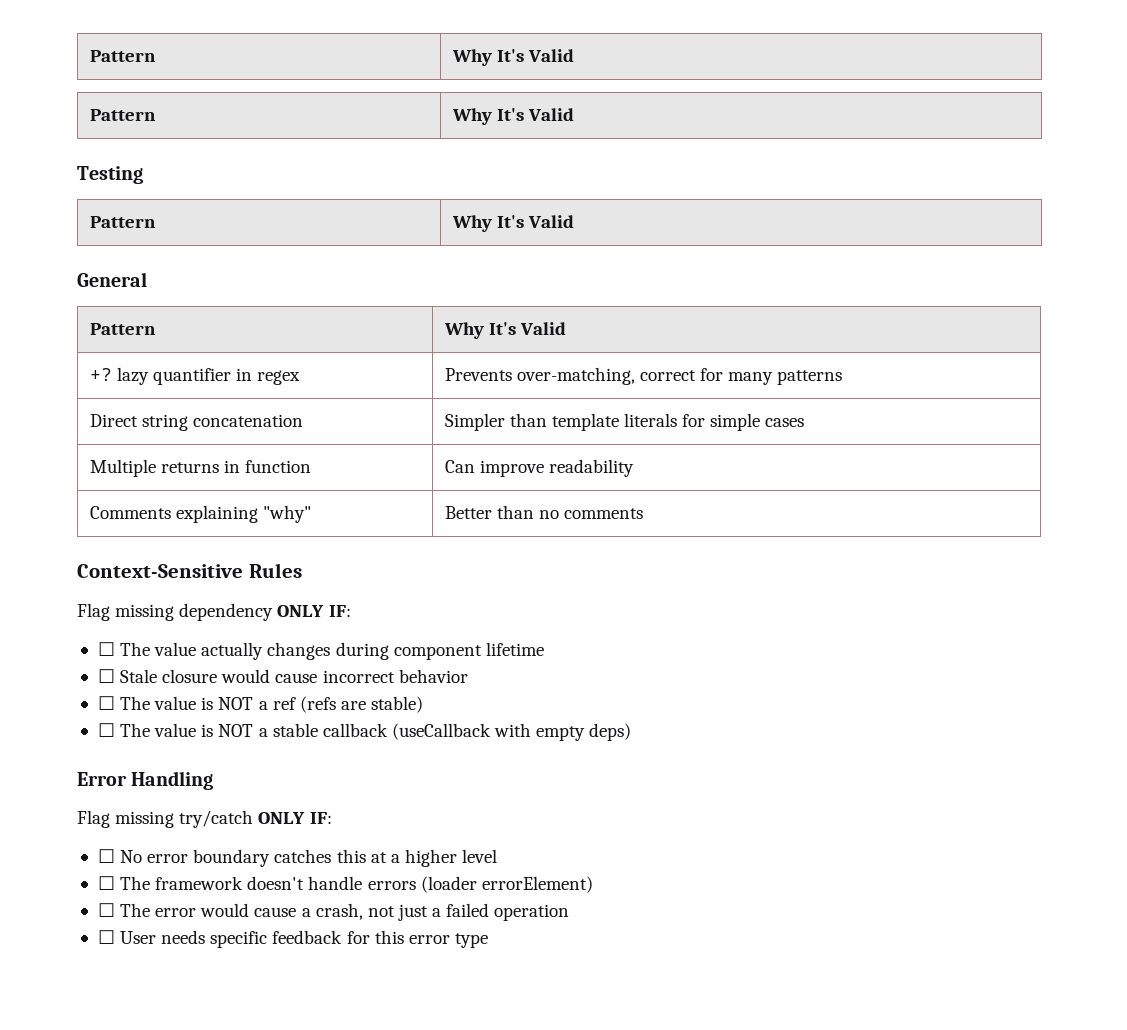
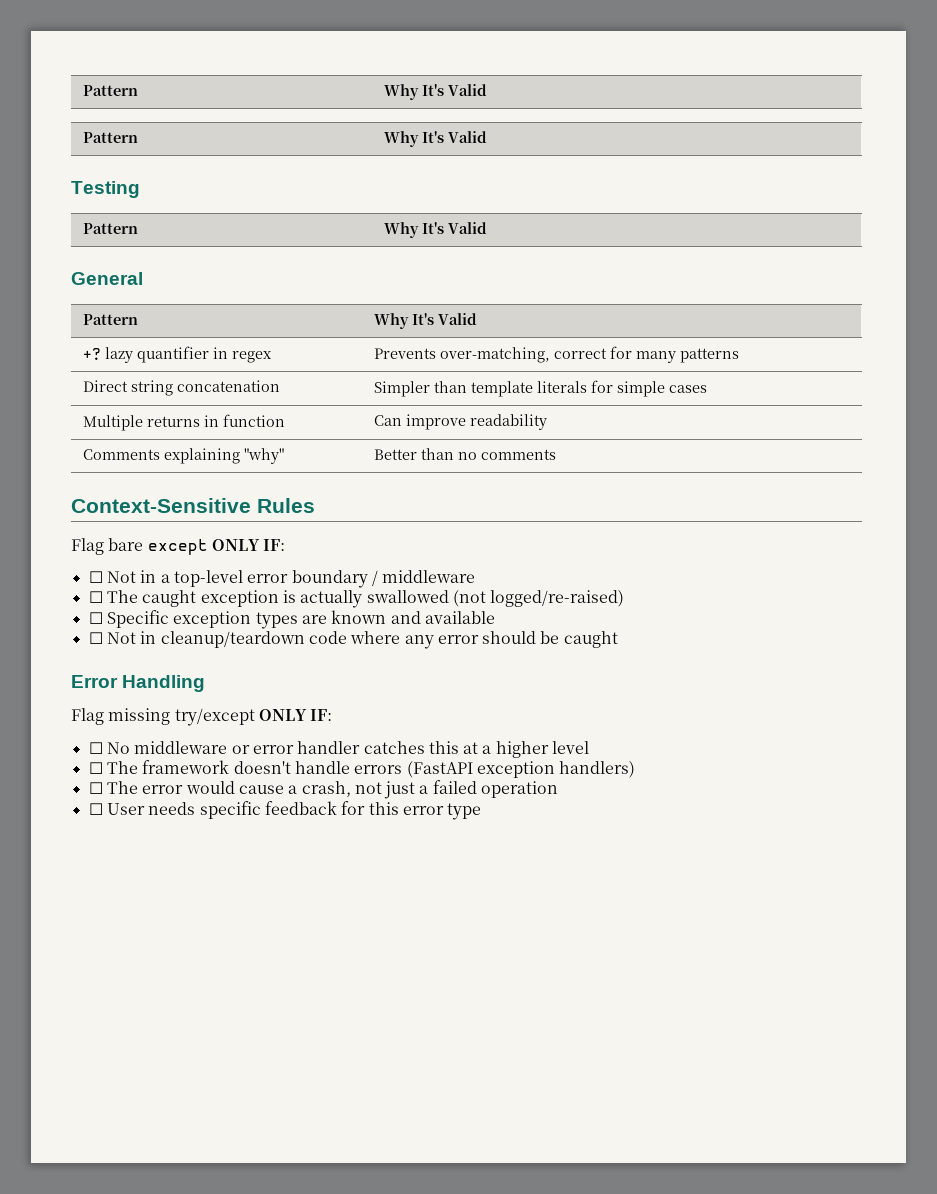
- Flag missing dependency ONLY IF:
- ☐ The value actually changes during component lifetime
- ☐ Stale closure would cause incorrect behavior
- ☐ The value is NOT a ref (refs are stable)
- ☐ The value is NOT a stable callback (useCallback with empty deps)
+ Flag bare except ONLY IF:
+ ☐ Not in a top-level error boundary / middleware
+ ☐ The caught exception is actually swallowed (not logged/re-raised)
+ ☐ Specific exception types are known and available
+ ☐ Not in cleanup/teardown code where any error should be caught
- Flag missing try/catch ONLY IF:
+ Flag missing try/except ONLY IF:
- ☐ No error boundary catches this at a higher level
+ ☐ No middleware or error handler catches this at a higher level
- ☐ The framework doesn't handle errors (loader errorElement)
+ ☐ The framework doesn't handle errors (FastAPI exception handlers)

